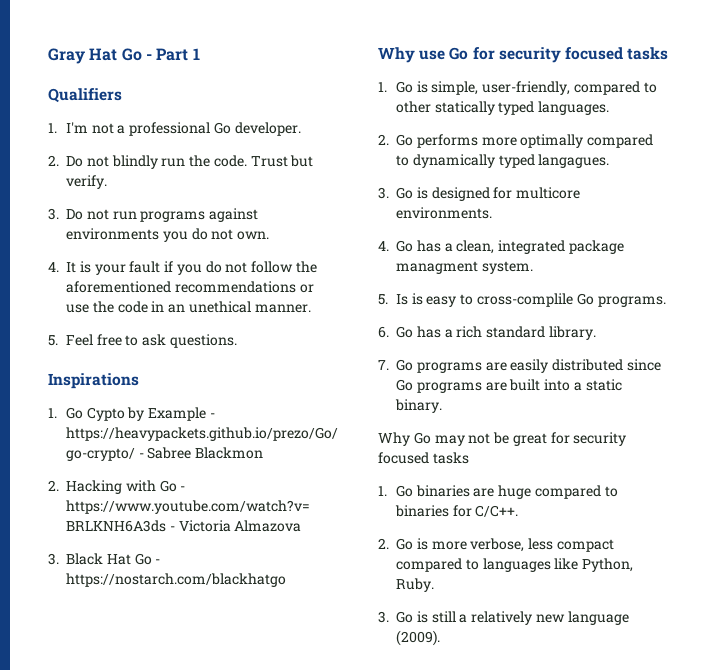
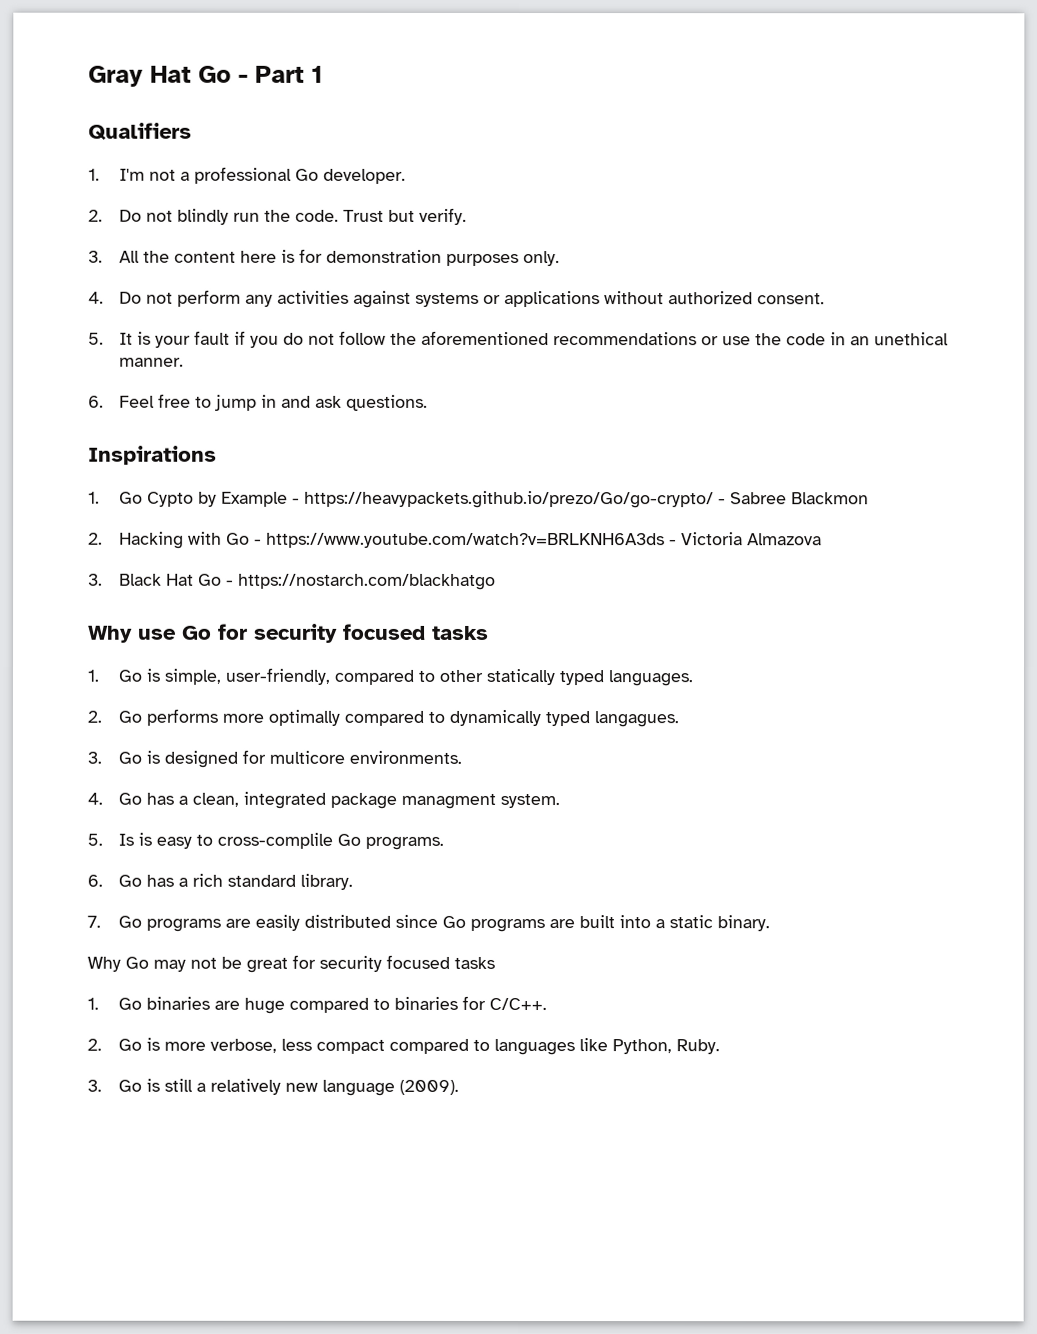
- 3. Do not run programs against environments you do not own.
- 4. It is your fault if you do not follow the aforementioned recommendations or use the code in an unethical manner.
+ 3. All the content here is for demonstration purposes only.
+ 4. Do not perform any activities against systems or applications without authorized consent.
+ 5. It is your fault if you do not follow the aforementioned recommendations or use the code in an unethical manner.
- 5. Feel free to ask questions.
+ 6. Feel free to jump in and ask questions.

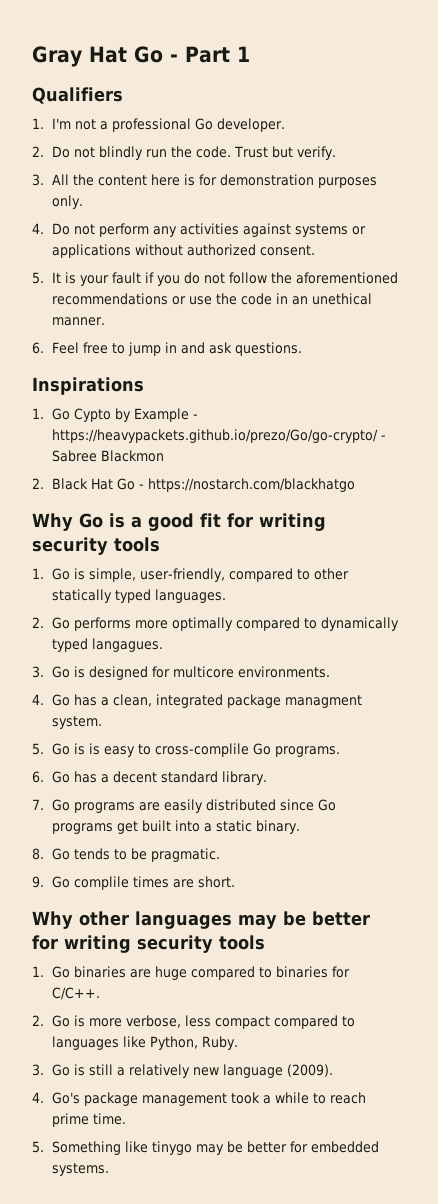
- 2. Hacking with Go - https://www.youtube.com/watch?v=BRLKNH6A3ds - Victoria Almazova
- 3. Black Hat Go - https://nostarch.com/blackhatgo
+ 2. Black Hat Go - https://nostarch.com/blackhatgo
- Why use Go for security focused tasks
+ Why Go is a good fit for writing security tools
- 5. Is is easy to cross-complile Go programs.
+ 5. Go is is easy to cross-complile Go programs.
- 6. Go has a rich standard library.
+ 6. Go has a decent standard library.
- 7. Go programs are easily distributed since Go programs are built into a static binary.
+ 7. Go programs are easily distributed since Go programs get built into a static binary.
- Why Go may not be great for security focused tasks
+ 8. Go tends to be pragmatic.
+ 9. Go complile times are short.
+ Why other languages may be better for writing security tools
+ 4. Go's package management took a while to reach prime time.
+ 5. Something like tinygo may be better for embedded systems.

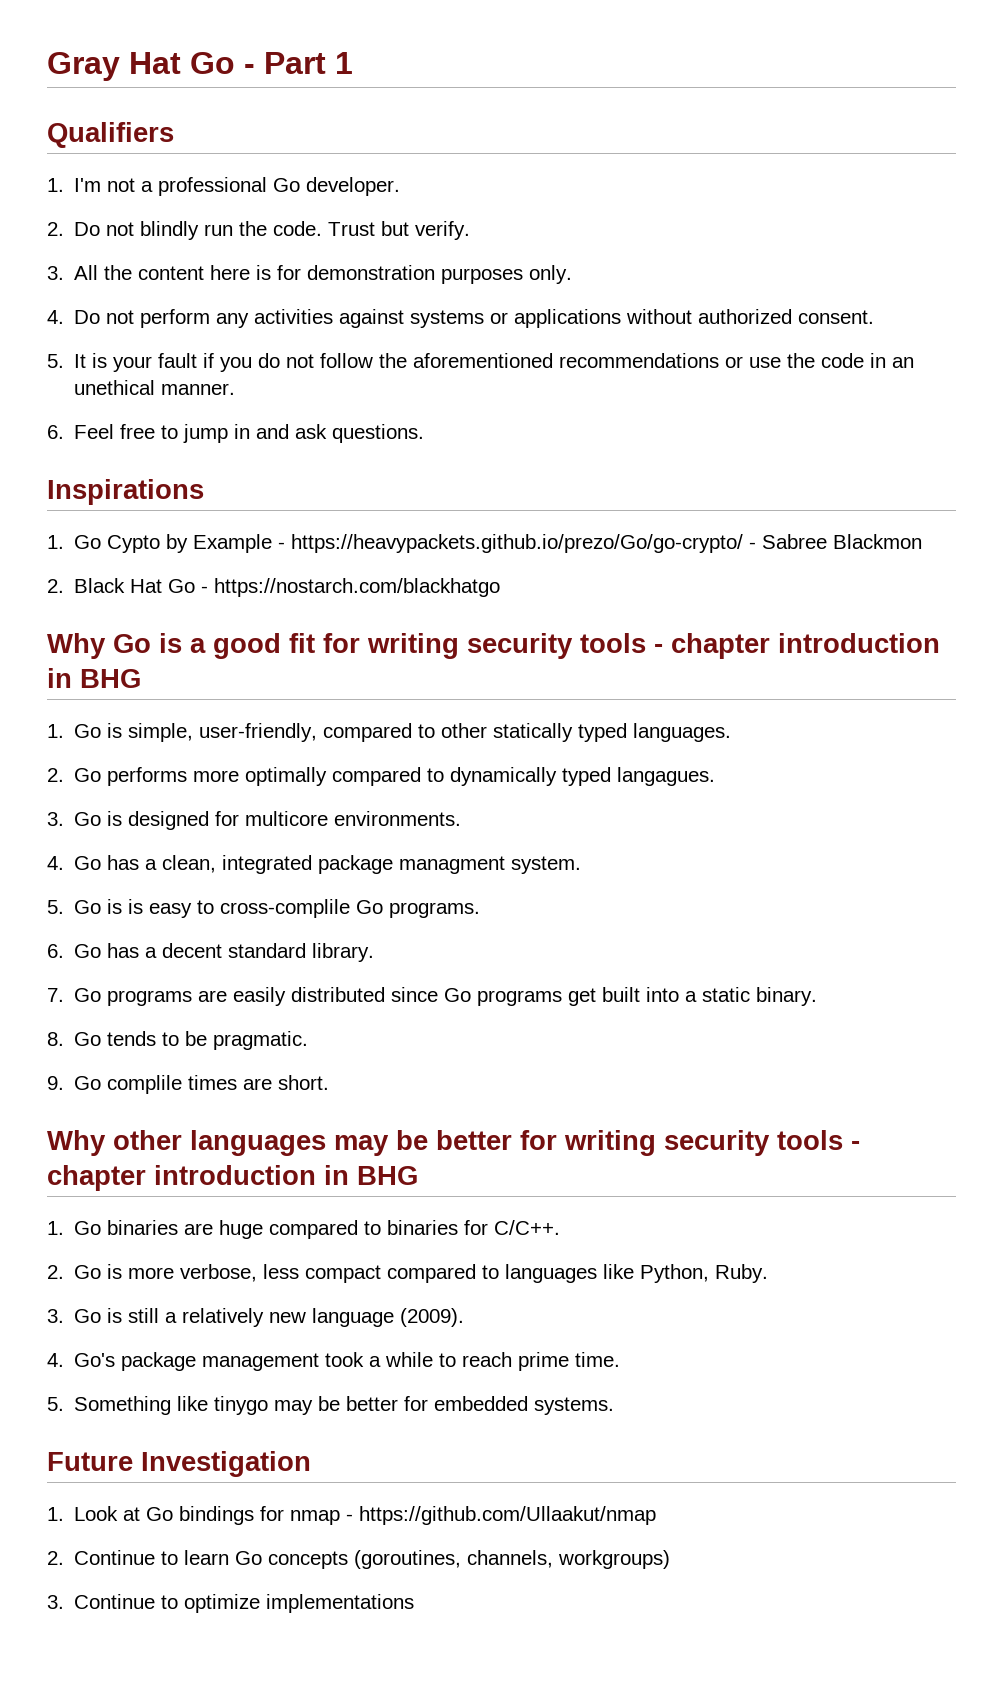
- Why Go is a good fit for writing security tools
+ Why Go is a good fit for writing security tools - chapter introduction in BHG
- Why other languages may be better for writing security tools
+ Why other languages may be better for writing security tools - chapter introduction in BHG
+ Future Investigation
+ 1. Look at Go bindings for nmap - https://github.com/Ullaakut/nmap
+ 2. Continue to learn Go concepts (goroutines, channels, workgroups)
+ 3. Continue to optimize implementations

